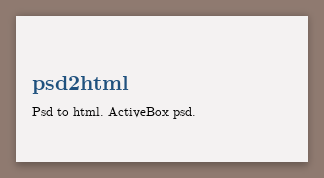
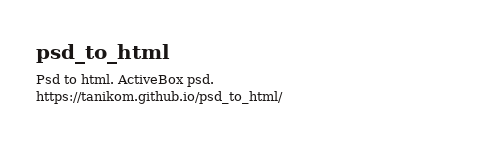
- psd2html
+ psd_to_html
- ActiveBox psd.
+ ActiveBox psd. https://tanikom.github.io/psd_to_html/

